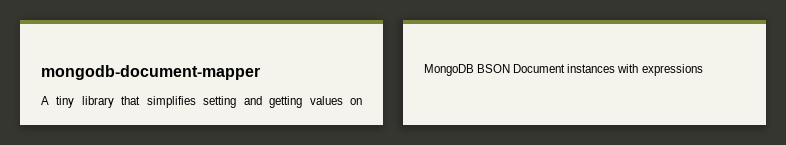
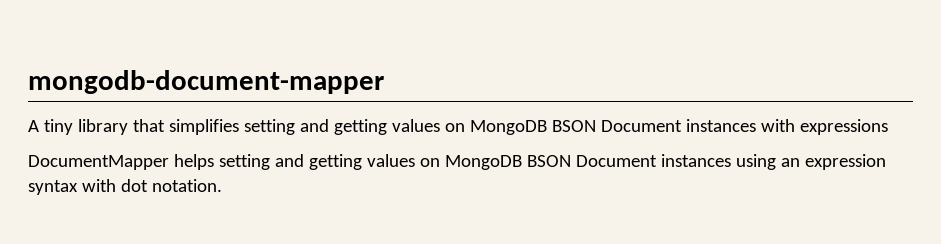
+ DocumentMapper helps setting and getting values on MongoDB BSON Document instances using an expression syntax with dot notation.

